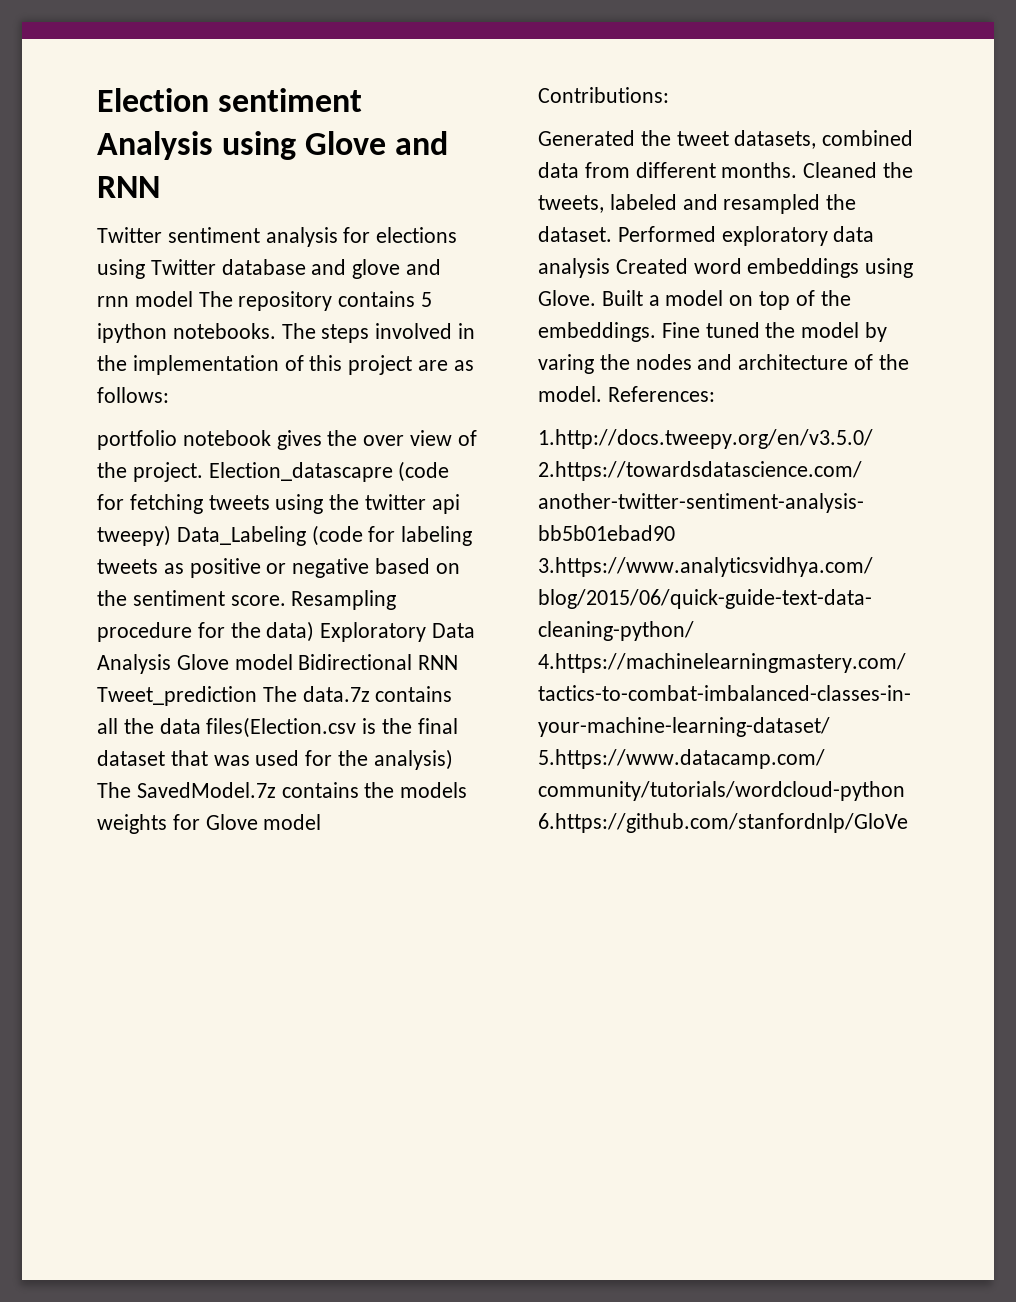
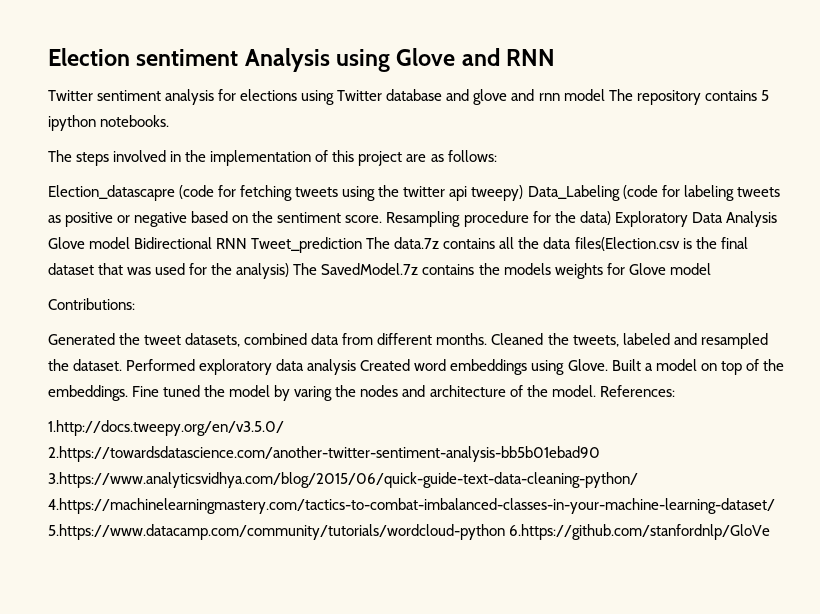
- Twitter sentiment analysis for elections using Twitter database and glove and rnn model The repository contains 5 ipython notebooks. The steps involved in the implementation of this project are as follows:
+ Twitter sentiment analysis for elections using Twitter database and glove and rnn model The repository contains 5 ipython notebooks.
+ The steps involved in the implementation of this project are as follows:
- portfolio notebook gives the over view of the project.

